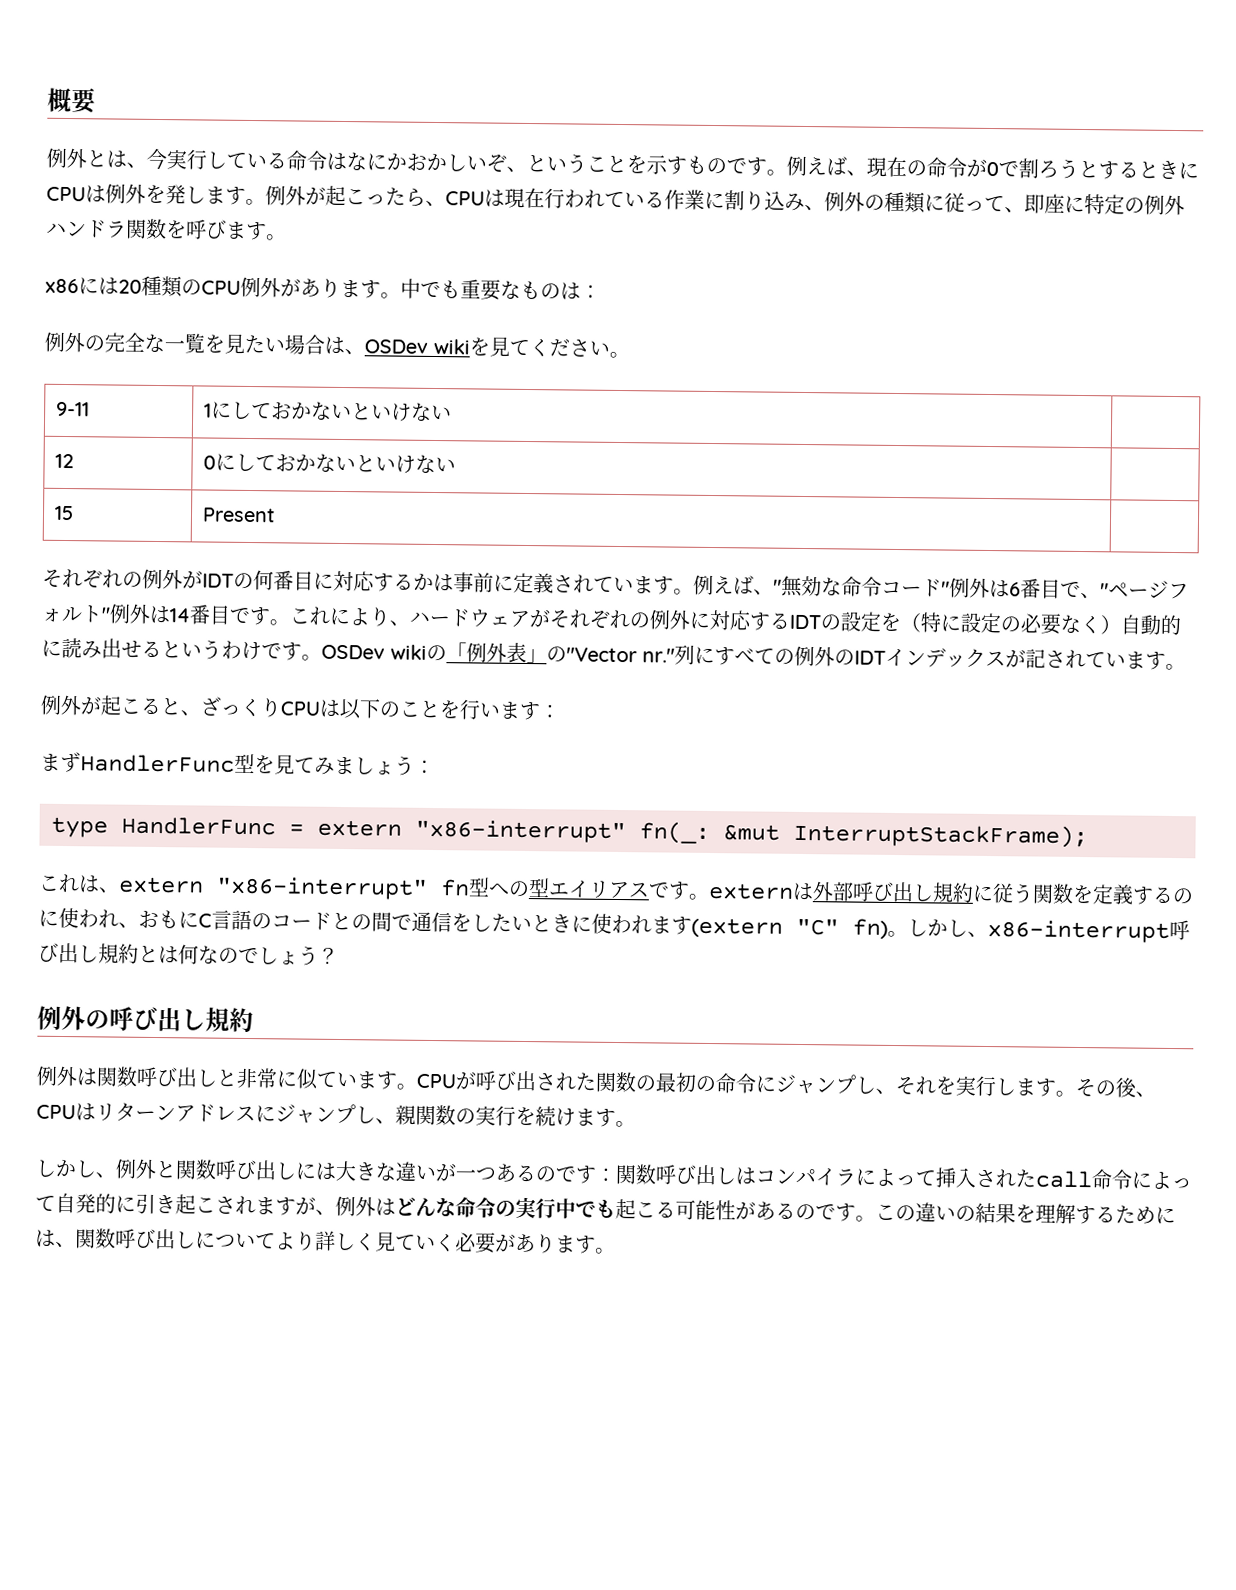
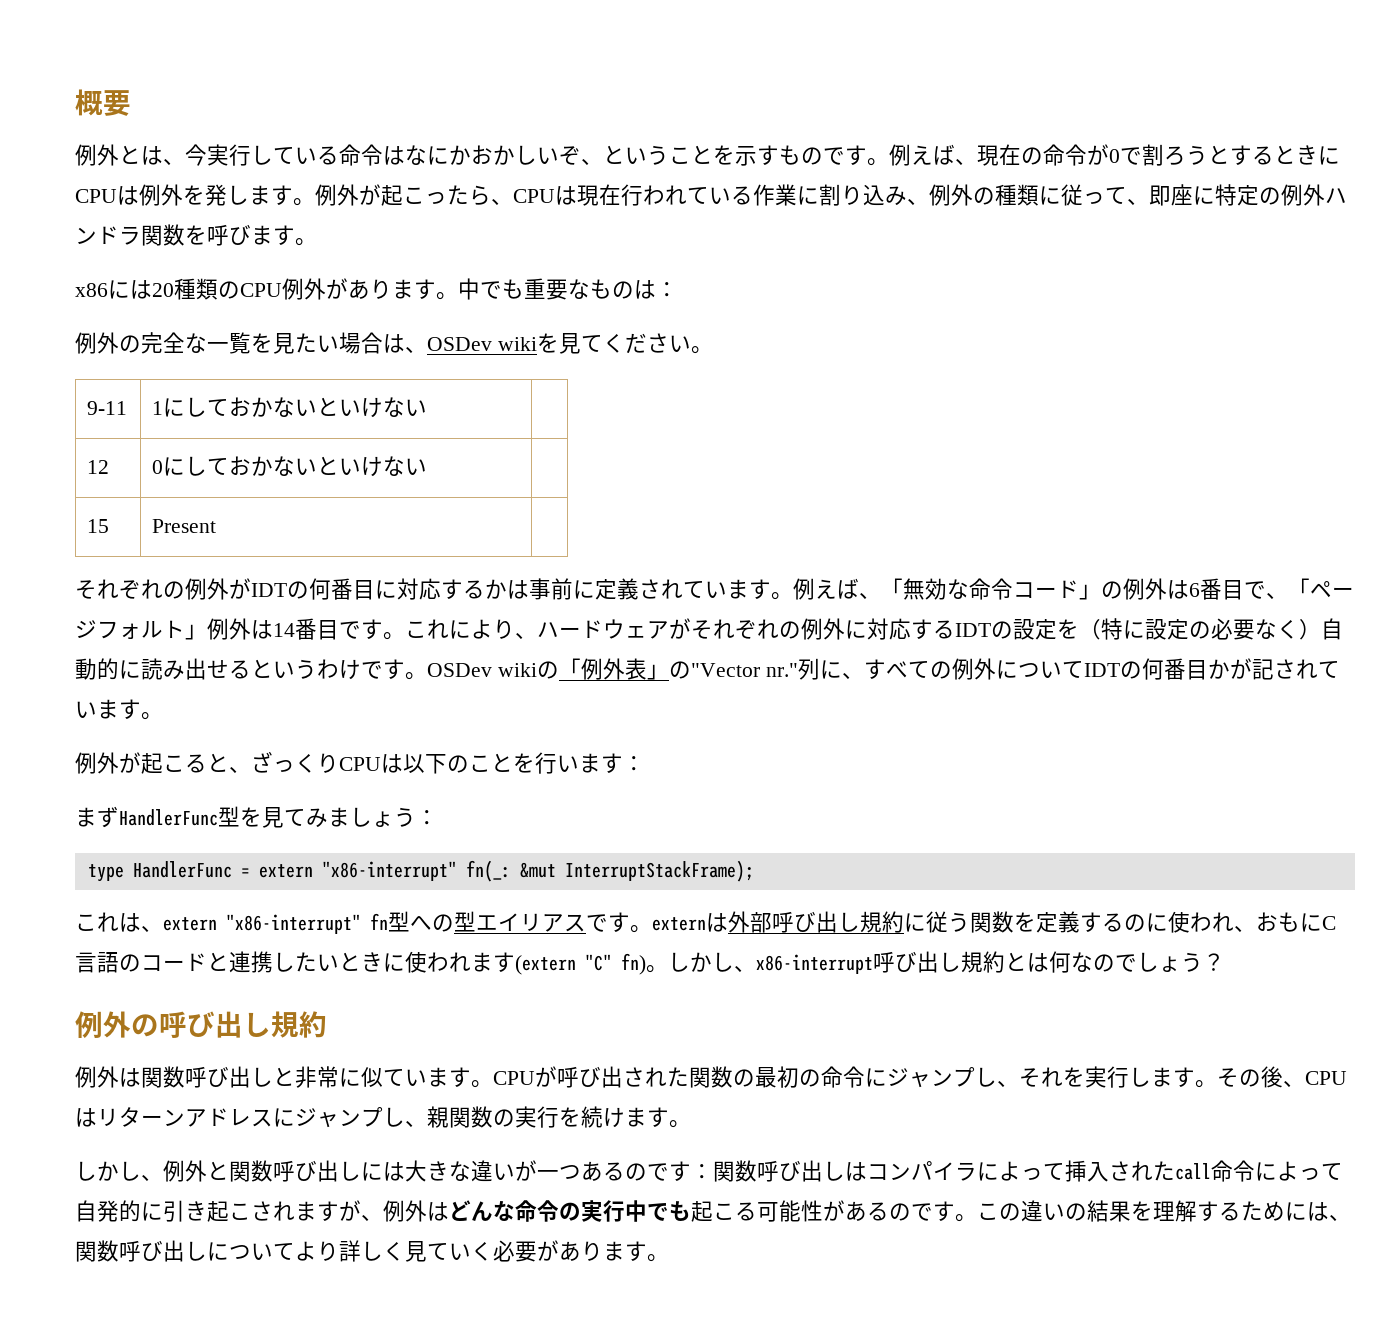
- 例えば、"無効な命令コード"例外は6番目で、"ページフォルト"例外は14番目です。
+ 例えば、「無効な命令コード」の例外は6番目で、「ページフォルト」例外は14番目です。
- OSDev wikiの「例外表」の"Vector nr."列にすべての例外のIDTインデックスが記されています。
+ OSDev wikiの「例外表」の"Vector nr."列に、すべての例外についてIDTの何番目かが記されています。
- これは、extern "x86-interrupt" fn型への型エイリアスです。externは外部呼び出し規約に従う関数を定義するのに使われ、おもにC言語のコードとの間で通信をしたいときに使われます(extern "C" fn)。
+ これは、extern "x86-interrupt" fn型への型エイリアスです。externは外部呼び出し規約に従う関数を定義するのに使われ、おもにC言語のコードと連携したいときに使われます(extern "C" fn)。

